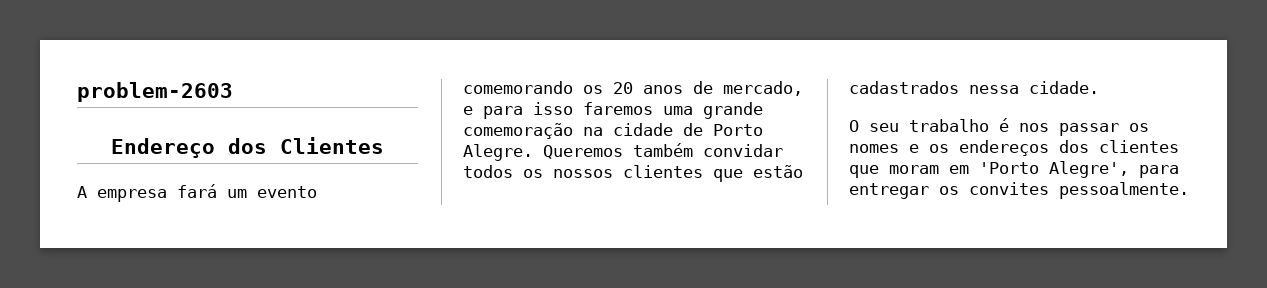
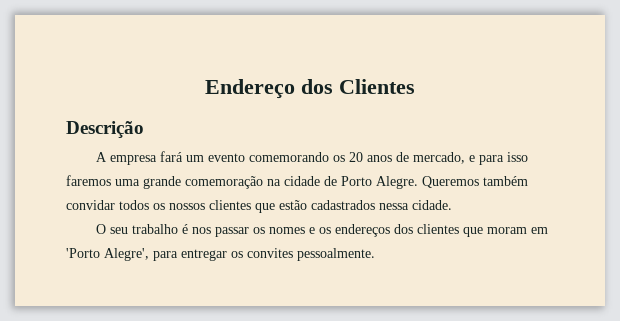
- problem-2603
+ Descrição

